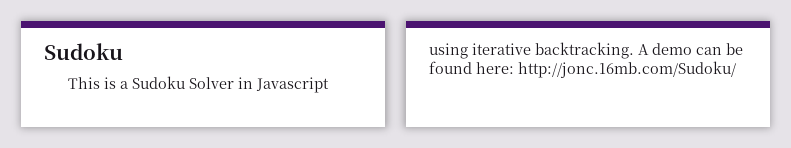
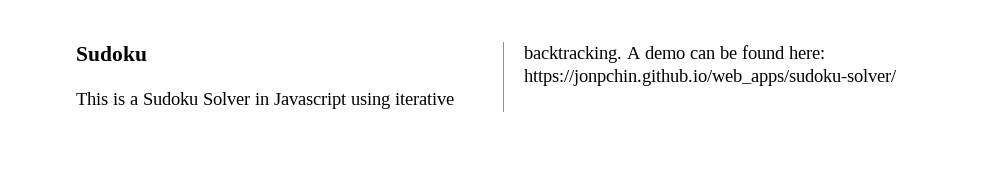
- A demo can be found here: http://jonc.16mb.com/Sudoku/
+ A demo can be found here: https://jonpchin.github.io/web_apps/sudoku-solver/

